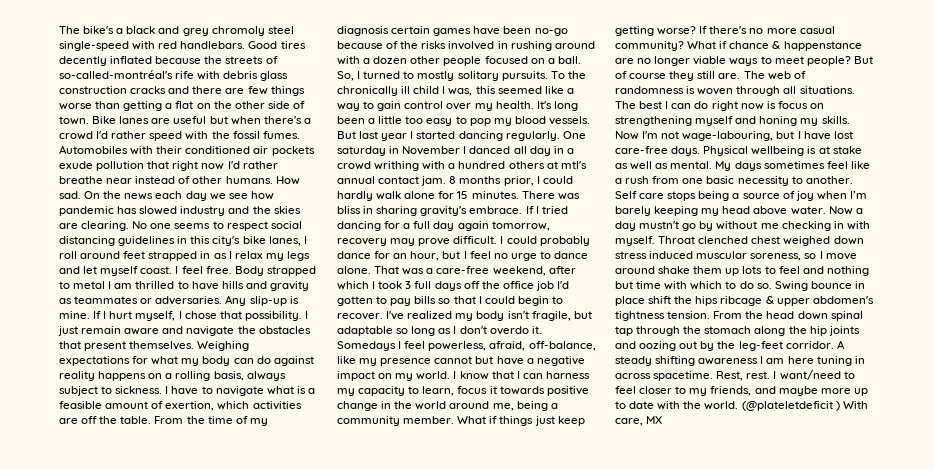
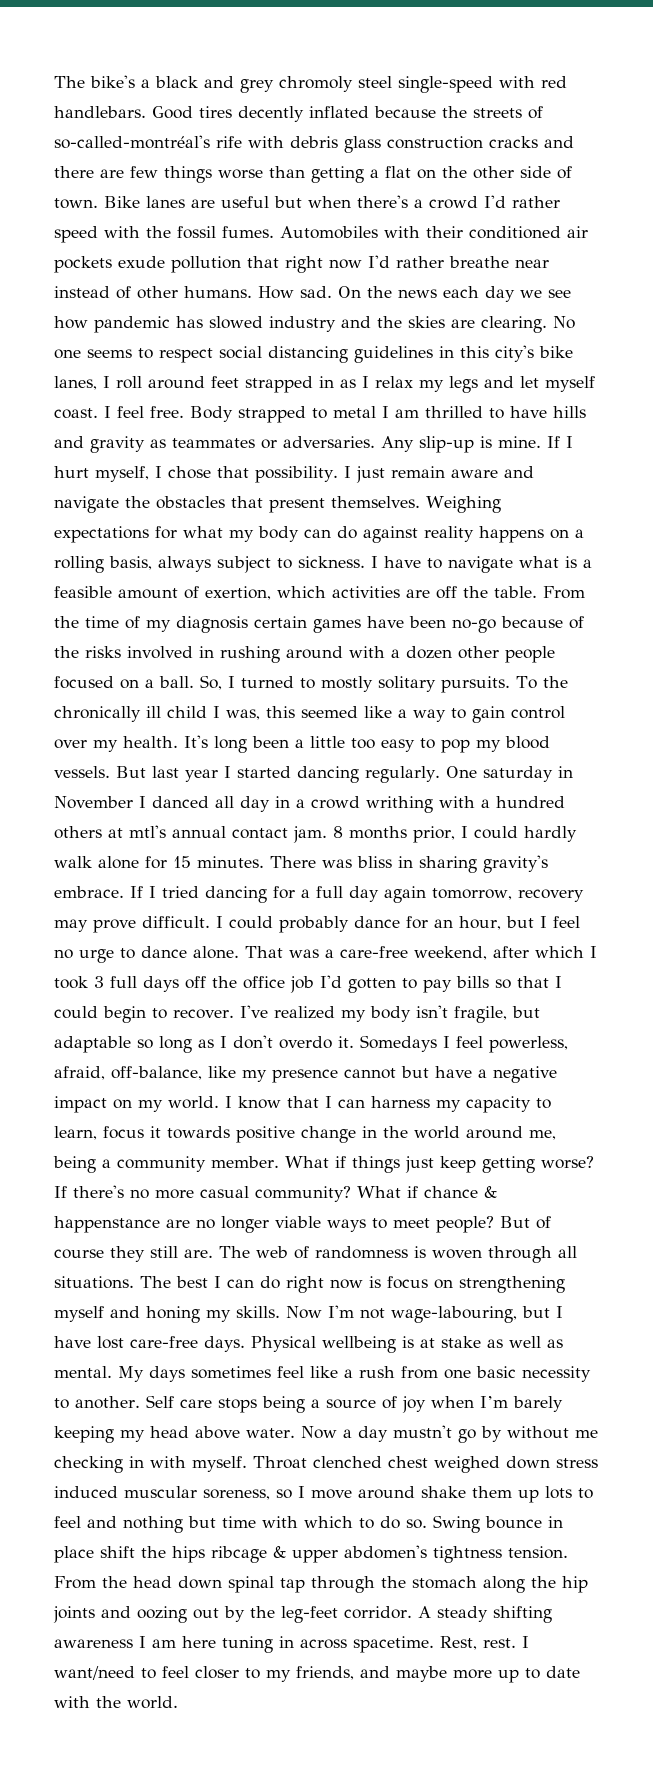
- (@plateletdeficit ) With care, MX

